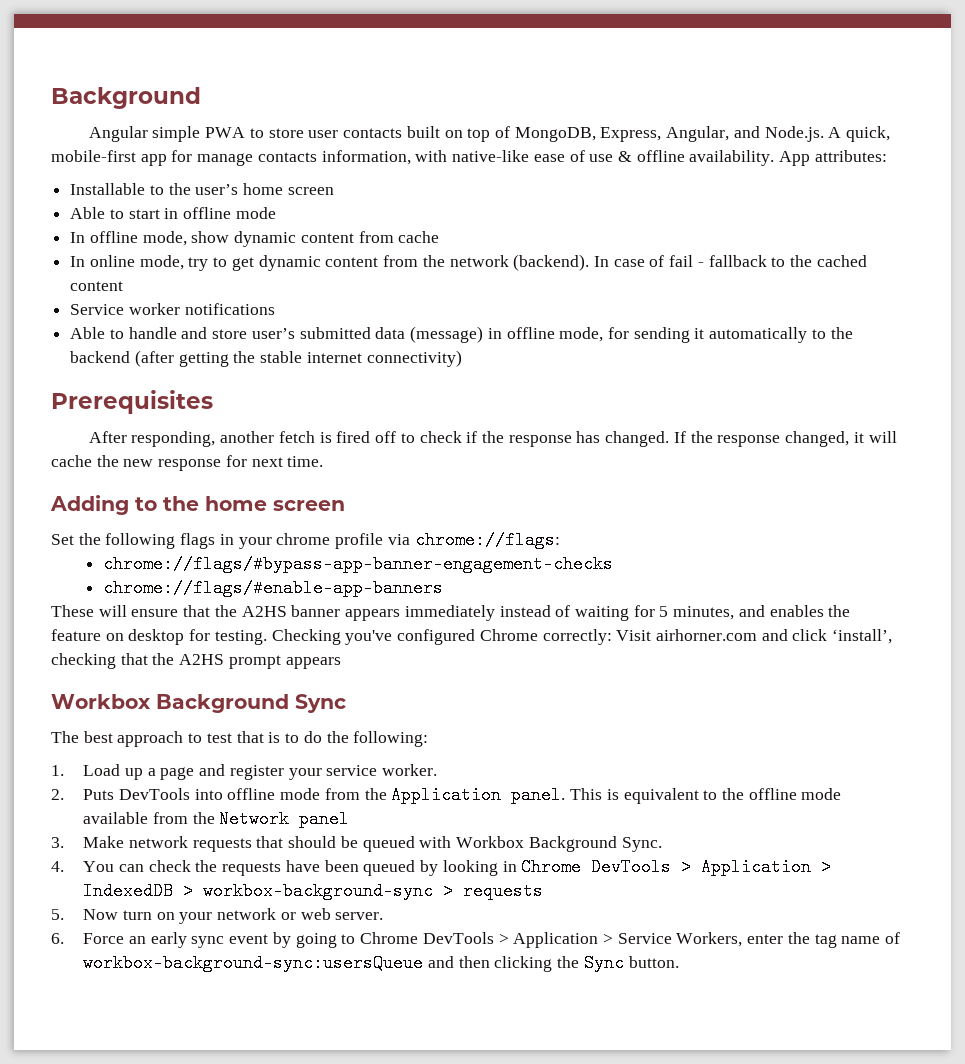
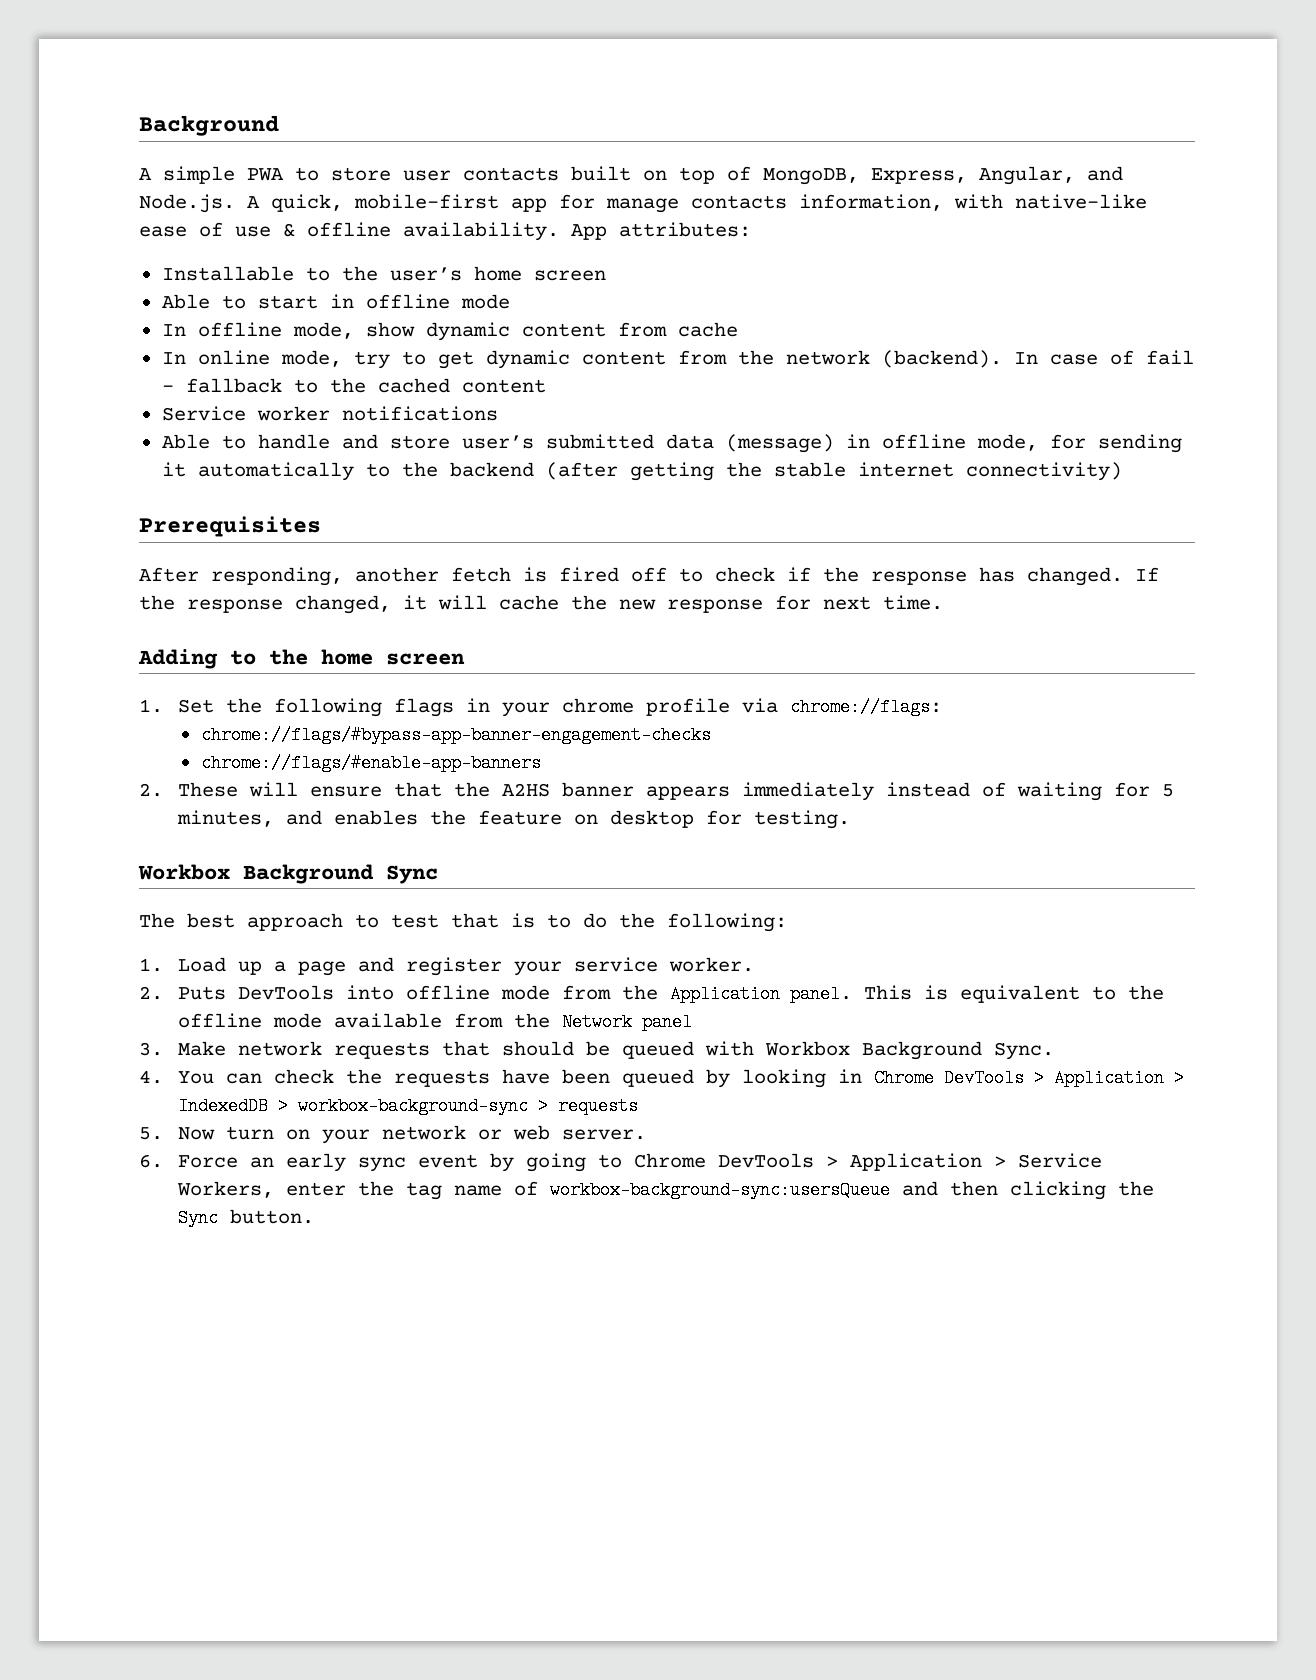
- Angular simple PWA to store user contacts built on top of MongoDB, Express, Angular, and Node.js. A quick, mobile-first app for manage contacts information, with native-like ease of use & offline availability.
+ A simple PWA to store user contacts built on top of MongoDB, Express, Angular, and Node.js. A quick, mobile-first app for manage contacts information, with native-like ease of use & offline availability.
- Set the following flags in your chrome profile via chrome://flags:
+ 1. Set the following flags in your chrome profile via chrome://flags:
- These will ensure that the A2HS banner appears immediately instead of waiting for 5 minutes, and enables the feature on desktop for testing. Checking you've configured Chrome correctly: Visit airhorner.com and click ‘install’, checking that the A2HS prompt appears
+ 2. These will ensure that the A2HS banner appears immediately instead of waiting for 5 minutes, and enables the feature on desktop for testing.

